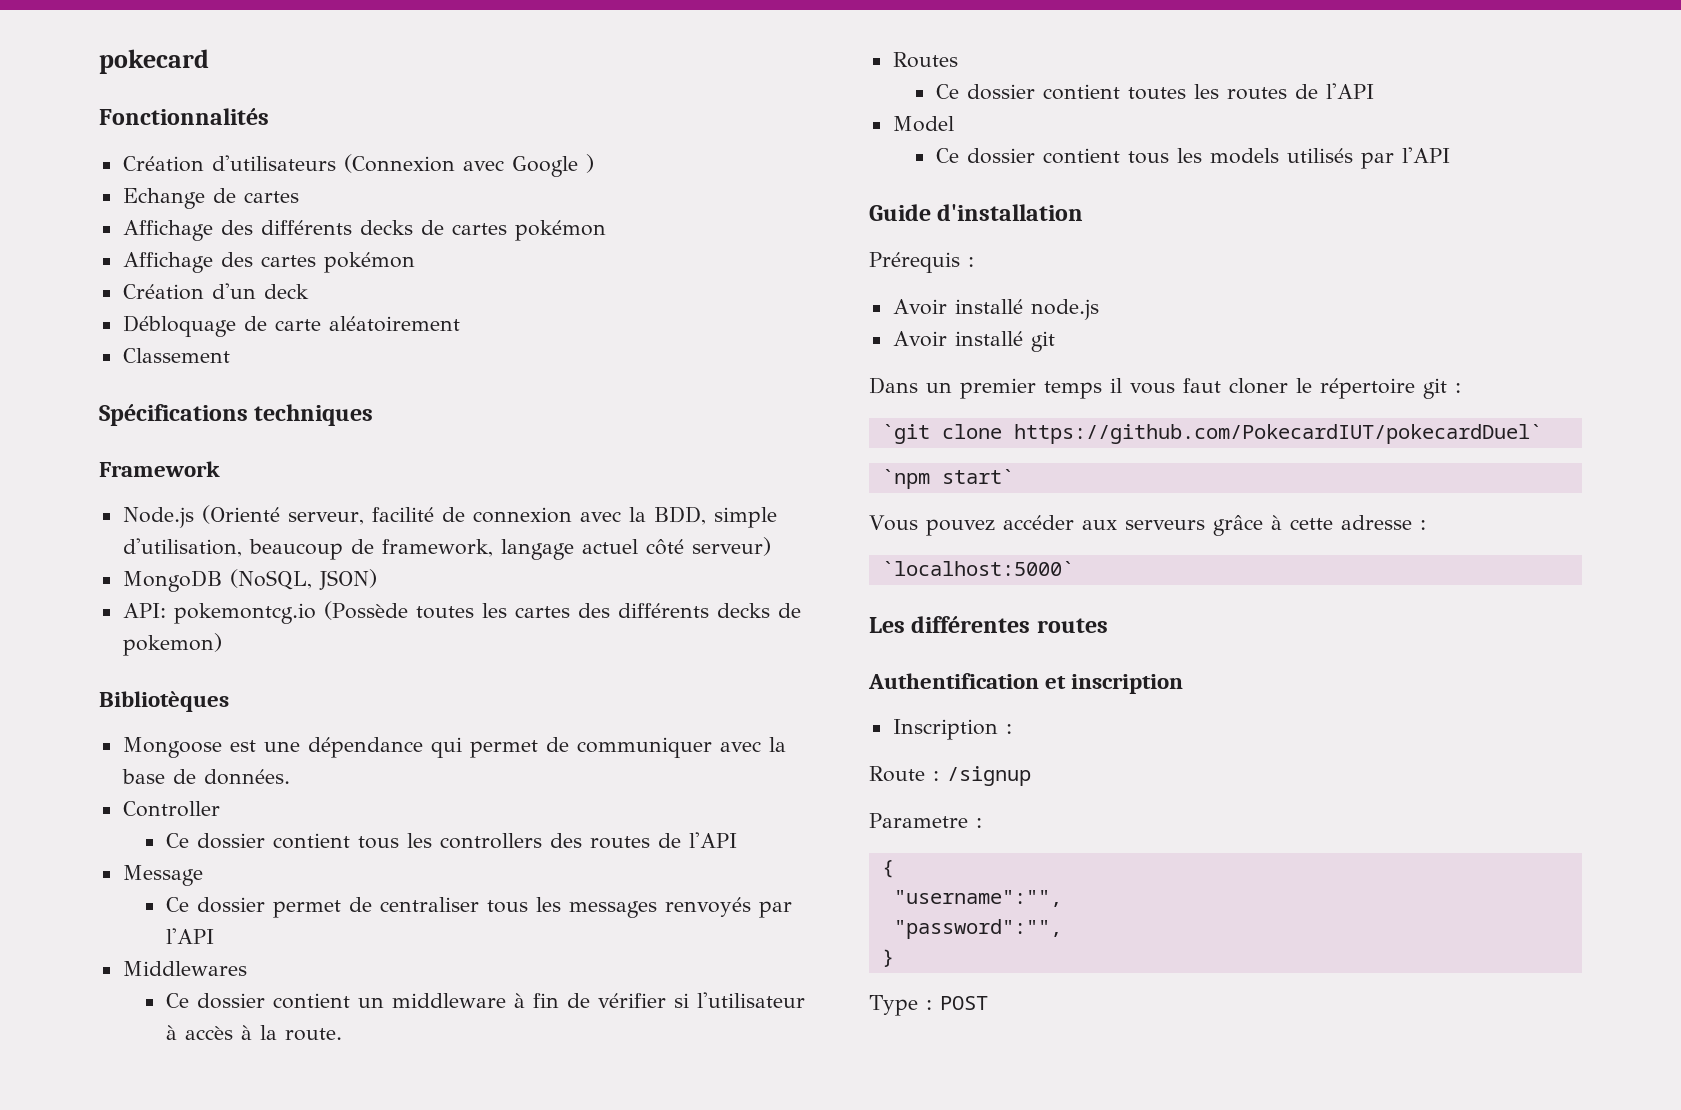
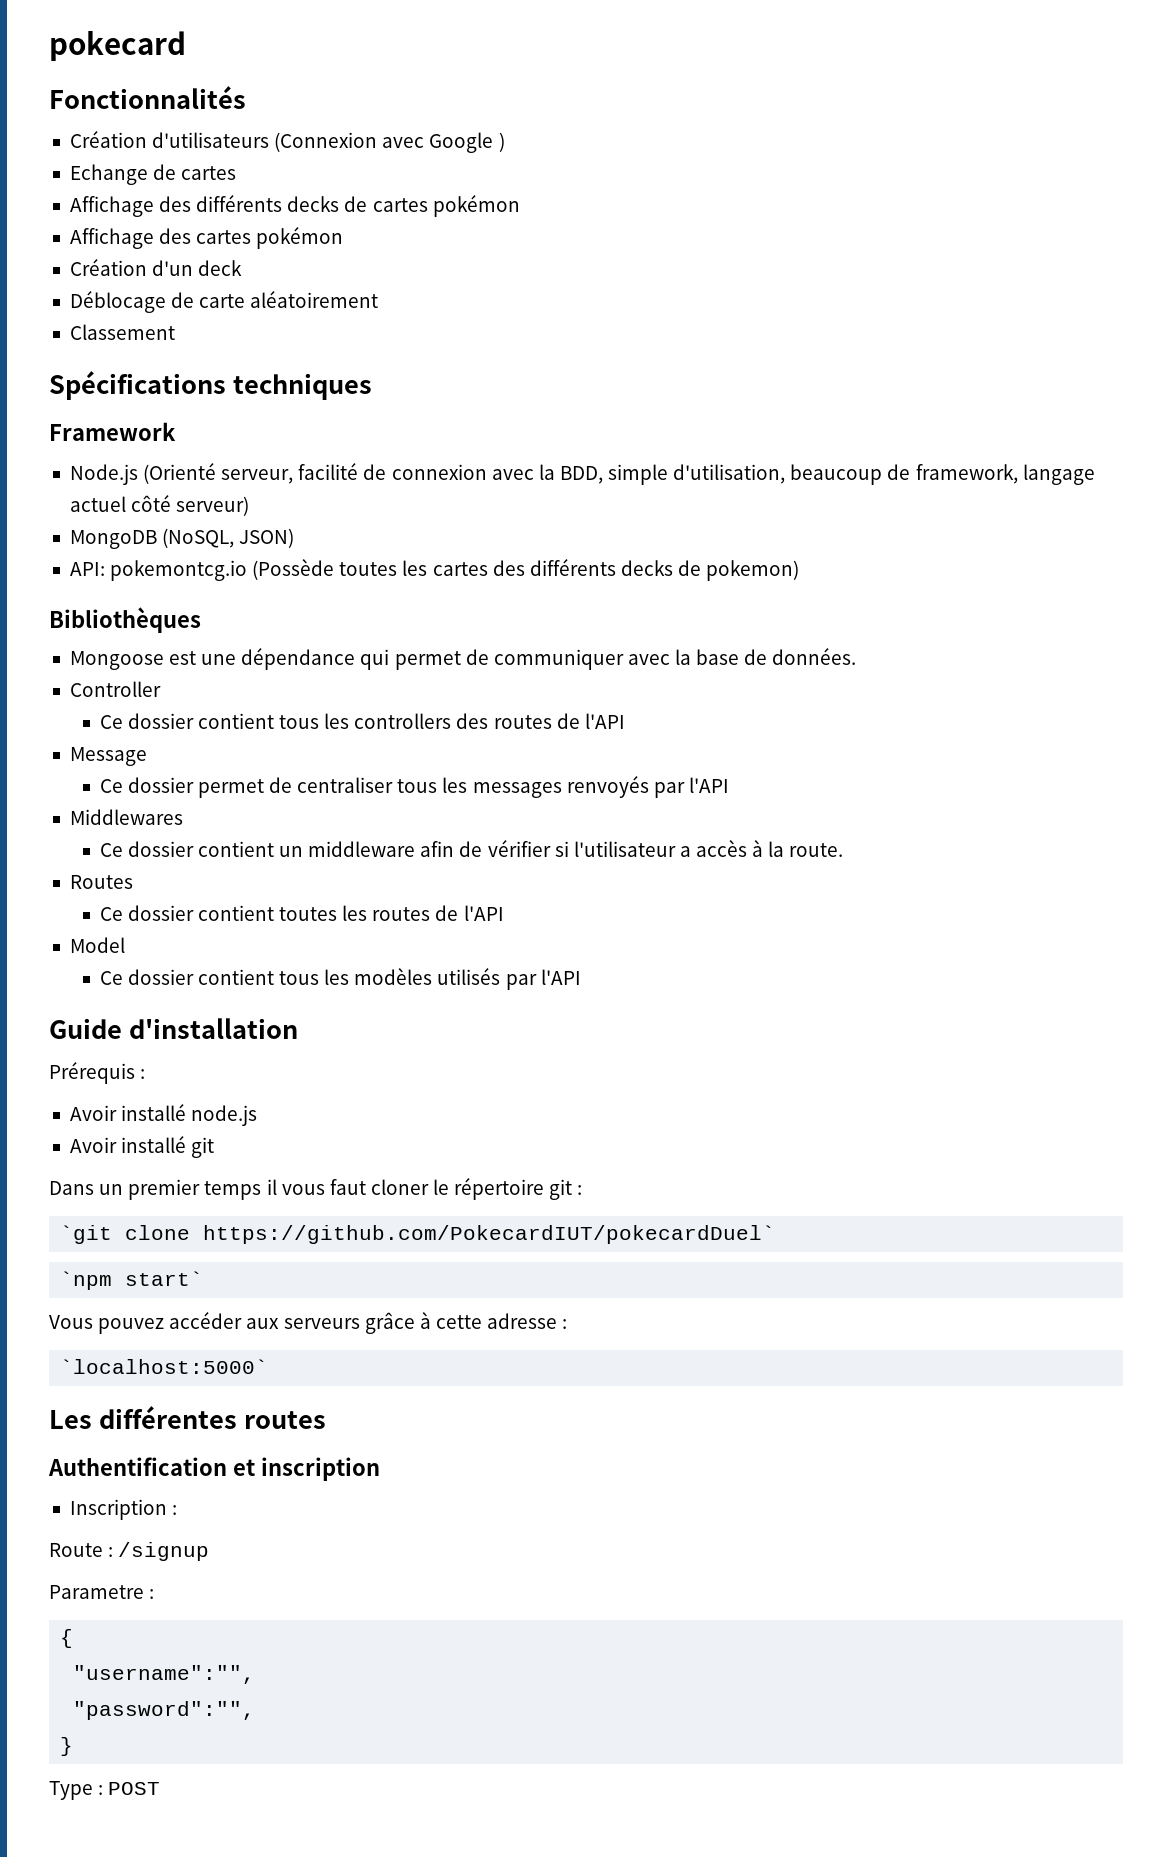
- Débloquage de carte aléatoirement
+ Déblocage de carte aléatoirement
- Bibliotèques
+ Bibliothèques
- Ce dossier contient un middleware à fin de vérifier si l'utilisateur à accès à la route.
+ Ce dossier contient un middleware afin de vérifier si l'utilisateur a accès à la route.
- Ce dossier contient tous les models utilisés par l'API
+ Ce dossier contient tous les modèles utilisés par l'API

